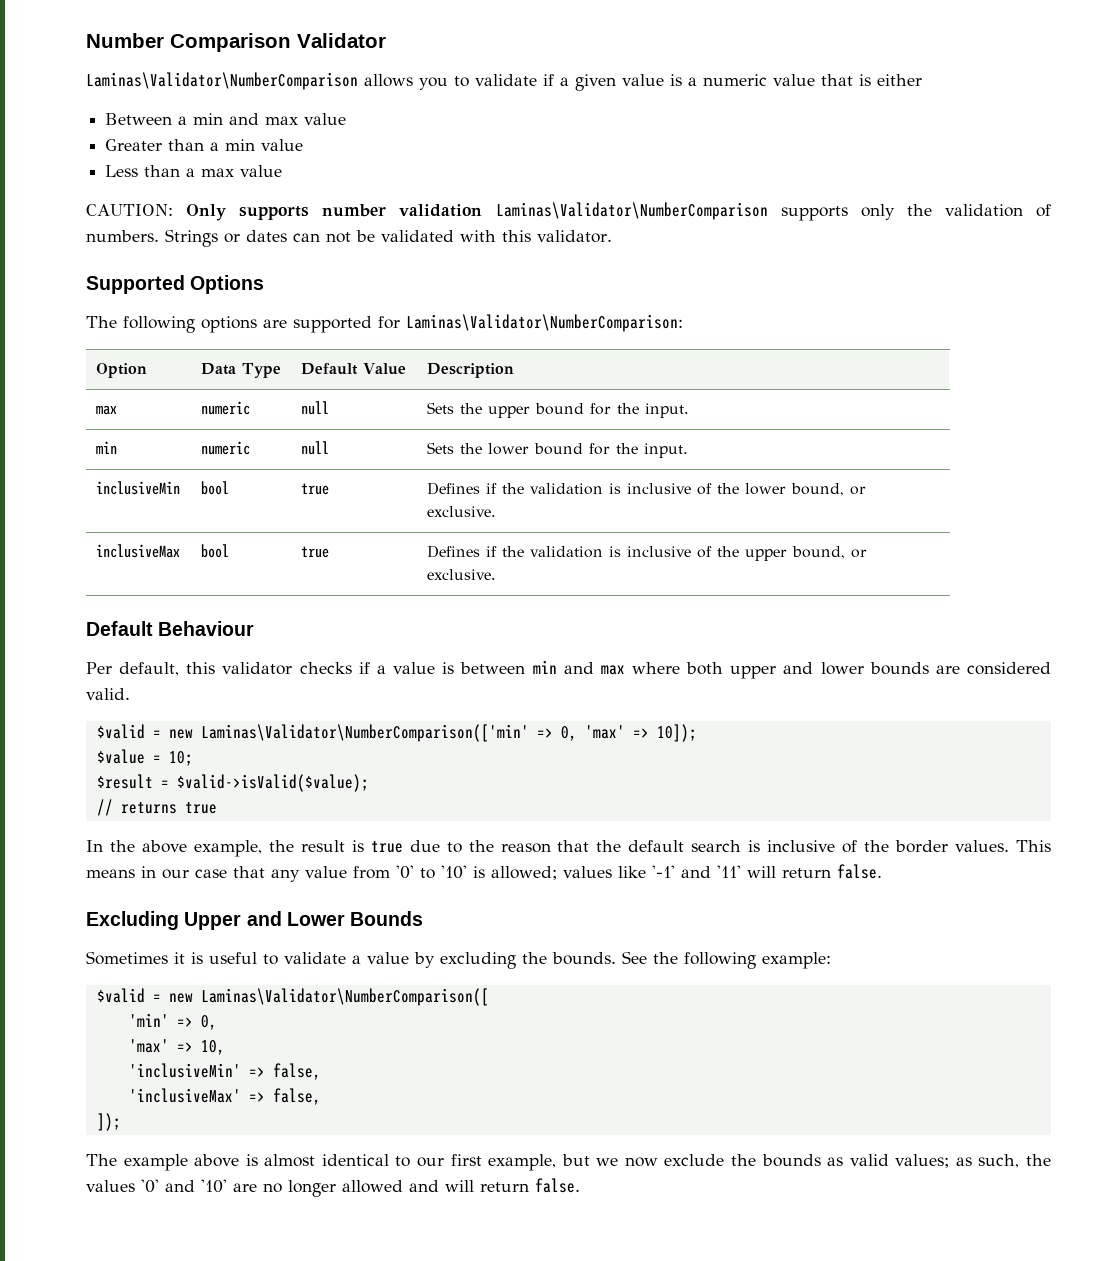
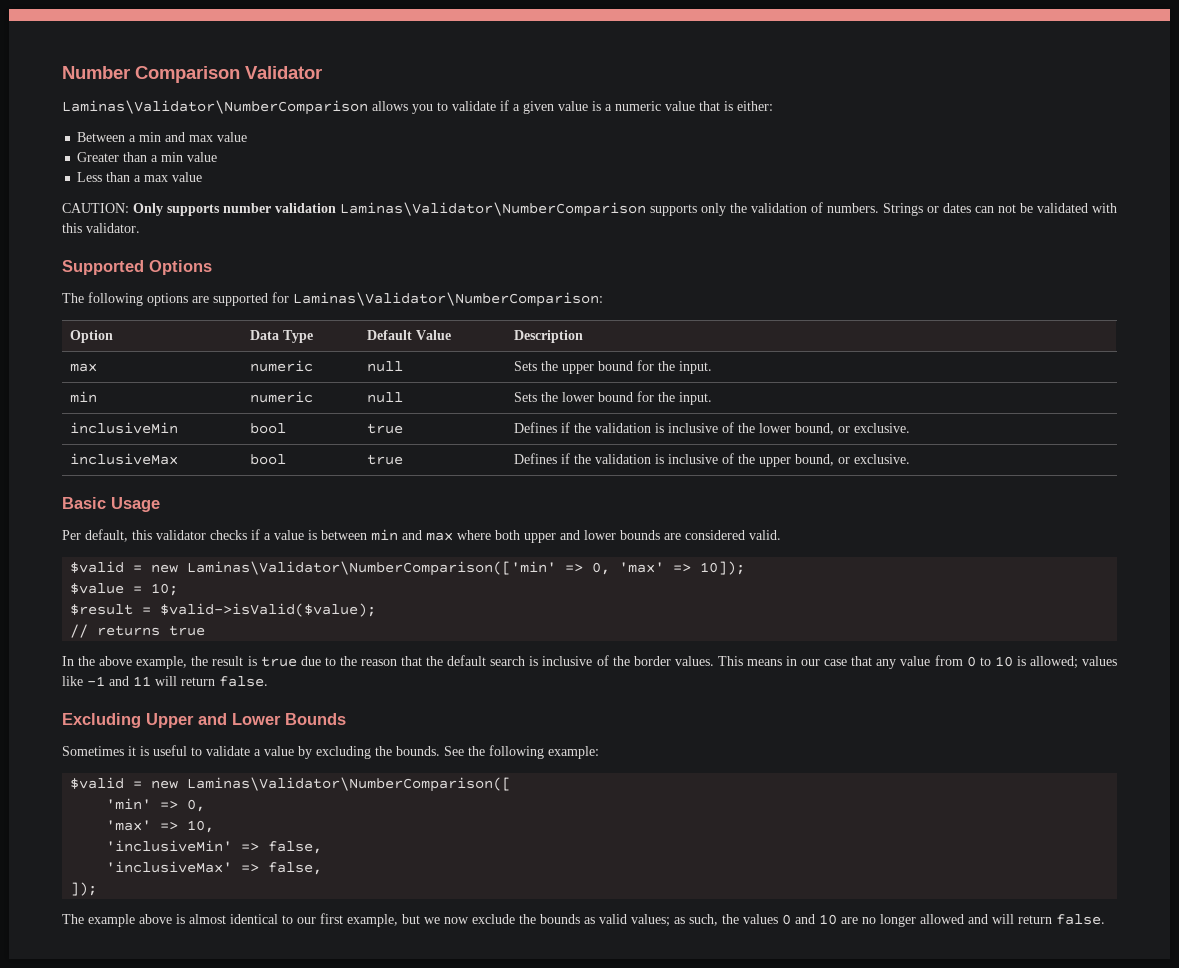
- Laminas\Validator\NumberComparison allows you to validate if a given value is a numeric value that is either
+ Laminas\Validator\NumberComparison allows you to validate if a given value is a numeric value that is either:
- Default Behaviour
+ Basic Usage
- This means in our case that any value from '0' to '10' is allowed; values like '-1' and '11' will return false.
+ This means in our case that any value from 0 to 10 is allowed; values like -1 and 11 will return false.
- The example above is almost identical to our first example, but we now exclude the bounds as valid values; as such, the values '0' and '10' are no longer allowed and will return false.
+ The example above is almost identical to our first example, but we now exclude the bounds as valid values; as such, the values 0 and 10 are no longer allowed and will return false.

